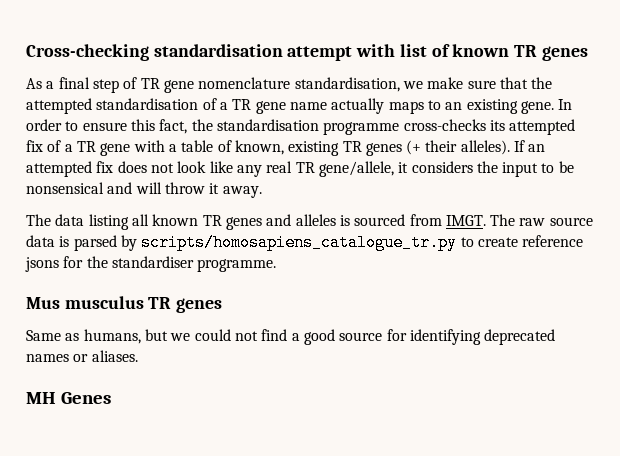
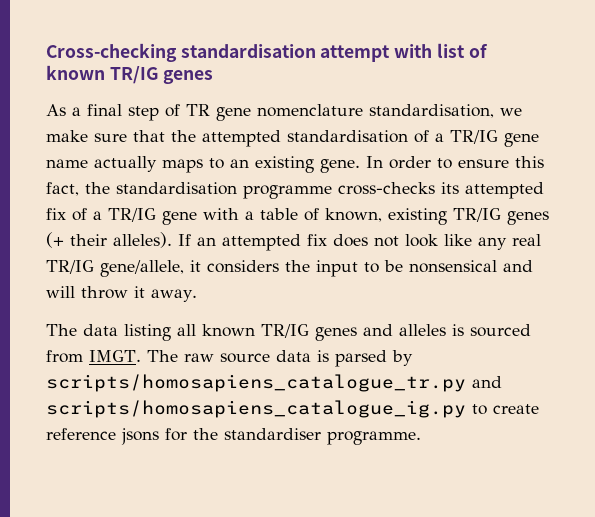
- Cross-checking standardisation attempt with list of known TR genes
+ Cross-checking standardisation attempt with list of known TR/IG genes
- As a final step of TR gene nomenclature standardisation, we make sure that the attempted standardisation of a TR gene name actually maps to an existing gene.
+ As a final step of TR gene nomenclature standardisation, we make sure that the attempted standardisation of a TR/IG gene name actually maps to an existing gene.
- In order to ensure this fact, the standardisation programme cross-checks its attempted fix of a TR gene with a table of known, existing TR genes (+ their alleles).
+ In order to ensure this fact, the standardisation programme cross-checks its attempted fix of a TR/IG gene with a table of known, existing TR/IG genes (+ their alleles).
- If an attempted fix does not look like any real TR gene/allele, it considers the input to be nonsensical and will throw it away.
+ If an attempted fix does not look like any real TR/IG gene/allele, it considers the input to be nonsensical and will throw it away.
- The data listing all known TR genes and alleles is sourced from IMGT.
+ The data listing all known TR/IG genes and alleles is sourced from IMGT.
- The raw source data is parsed by scripts/homosapiens_catalogue_tr.py to create reference jsons for the standardiser programme.
+ The raw source data is parsed by scripts/homosapiens_catalogue_tr.py and scripts/homosapiens_catalogue_ig.py to create reference jsons for the standardiser programme.
- Mus musculus TR genes
- Same as humans, but we could not find a good source for identifying deprecated names or aliases.
- MH Genes

